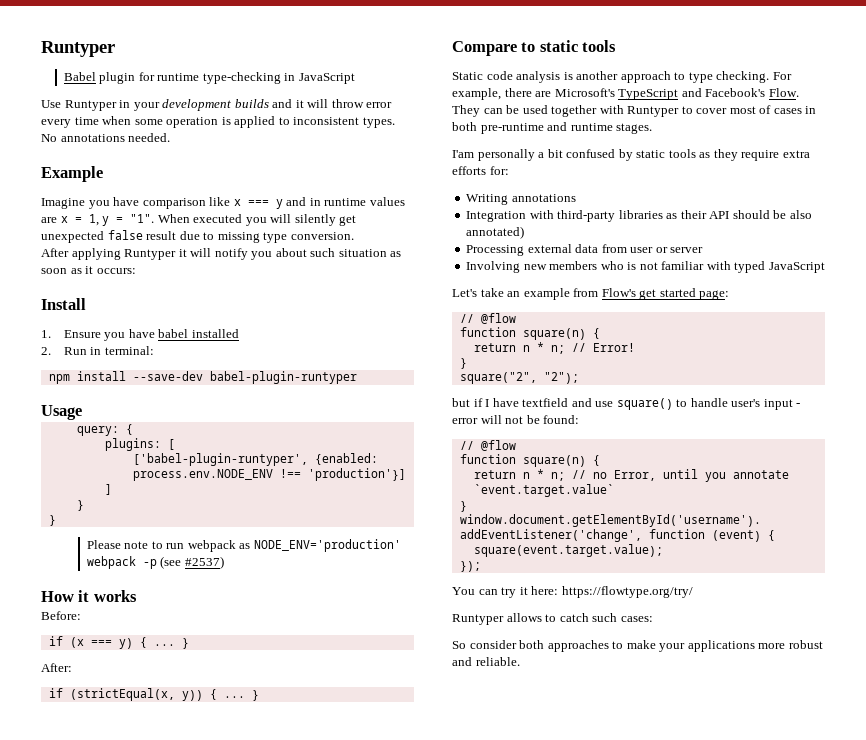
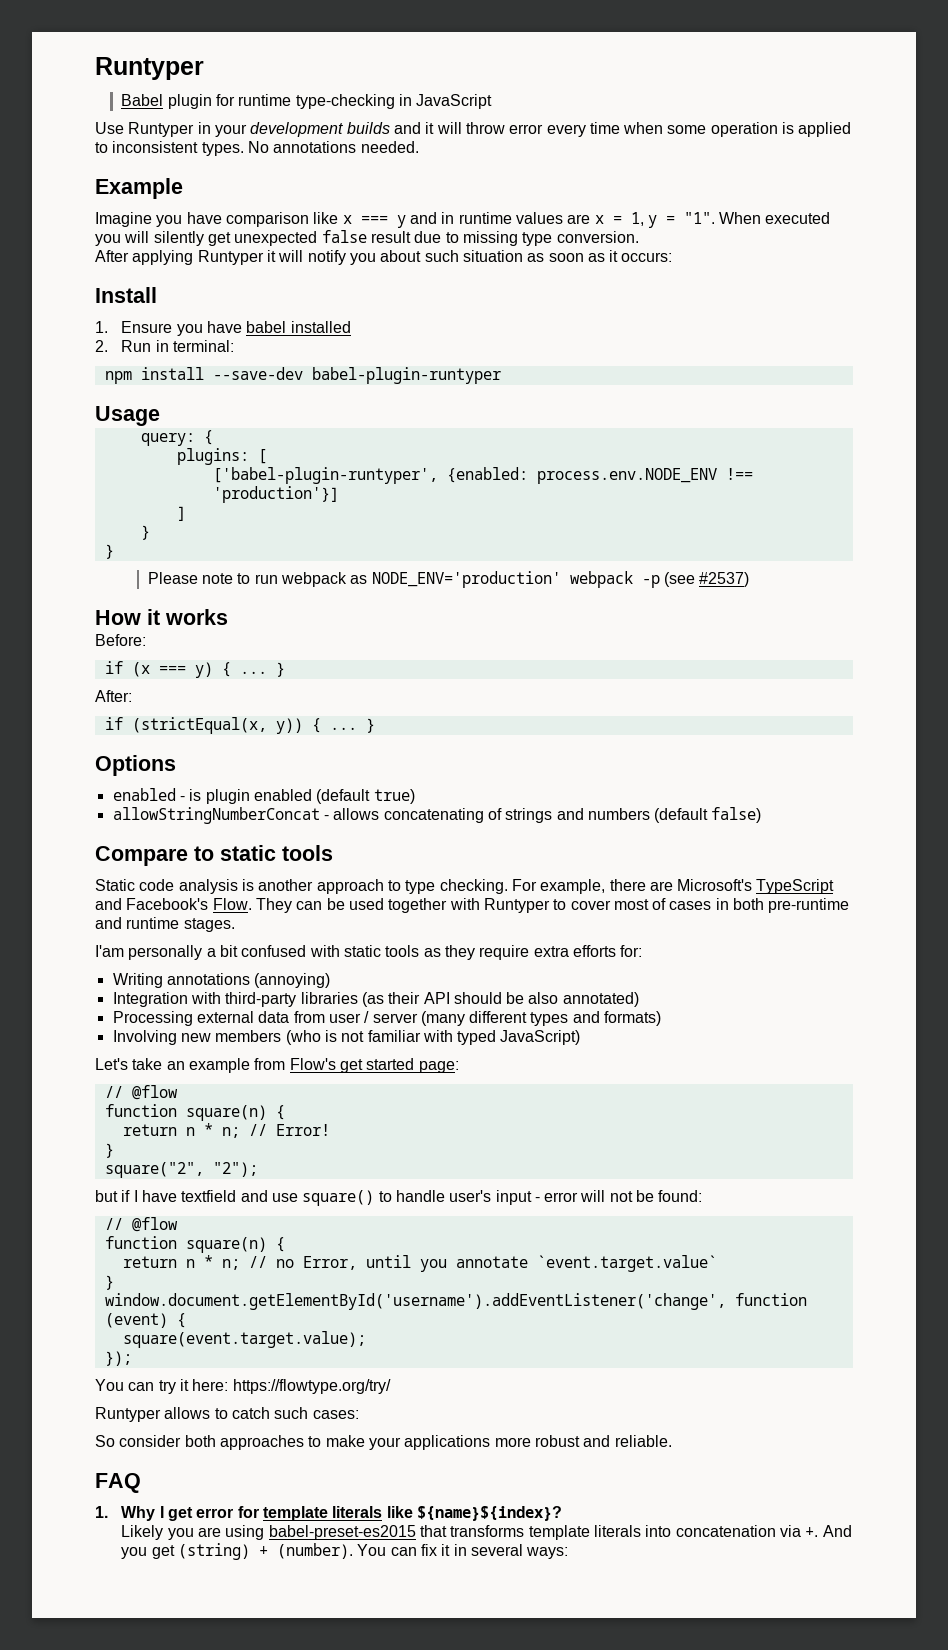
+ Options
+ enabled - is plugin enabled (default true)
+ allowStringNumberConcat - allows concatenating of strings and numbers (default false)
- I'am personally a bit confused by static tools as they require extra efforts for:
+ I'am personally a bit confused with static tools as they require extra efforts for:
- Writing annotations
+ Writing annotations (annoying)
- Integration with third-party libraries as their API should be also annotated)
+ Integration with third-party libraries (as their API should be also annotated)
- Processing external data from user or server
+ Processing external data from user / server (many different types and formats)
- Involving new members who is not familiar with typed JavaScript
+ Involving new members (who is not familiar with typed JavaScript)
+ FAQ
+ 1. Why I get error for template literals like ${name}${index}?
+ Likely you are using babel-preset-es2015 that transforms template literals into concatenation via +. And you get (string) + (number). You can fix it in several ways:

